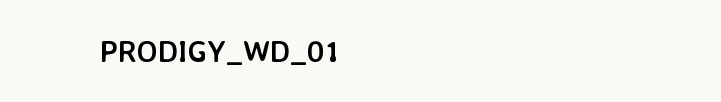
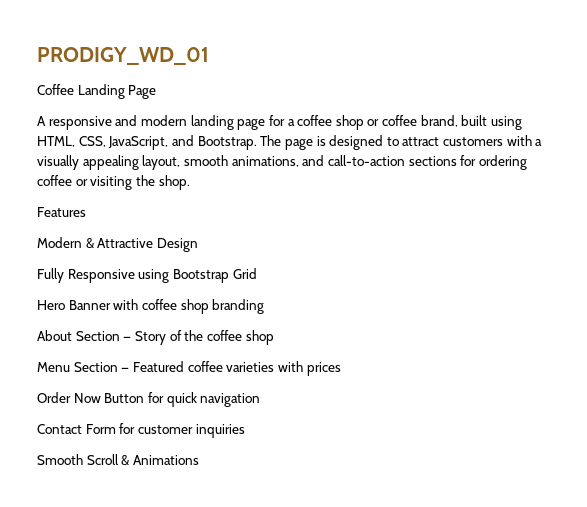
+ Coffee Landing Page
+ A responsive and modern landing page for a coffee shop or coffee brand, built using HTML, CSS, JavaScript, and Bootstrap. The page is designed to attract customers with a visually appealing layout, smooth animations, and call-to-action sections for ordering coffee or visiting the shop.
+ Features
+ Modern & Attractive Design
+ Fully Responsive using Bootstrap Grid
+ Hero Banner with coffee shop branding
+ About Section — Story of the coffee shop
+ Menu Section — Featured coffee varieties with prices
+ Order Now Button for quick navigation
+ Contact Form for customer inquiries
+ Smooth Scroll & Animations

